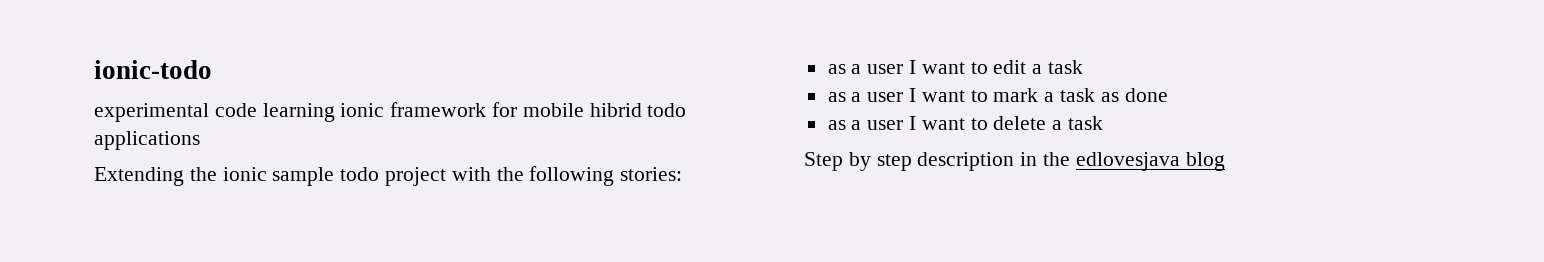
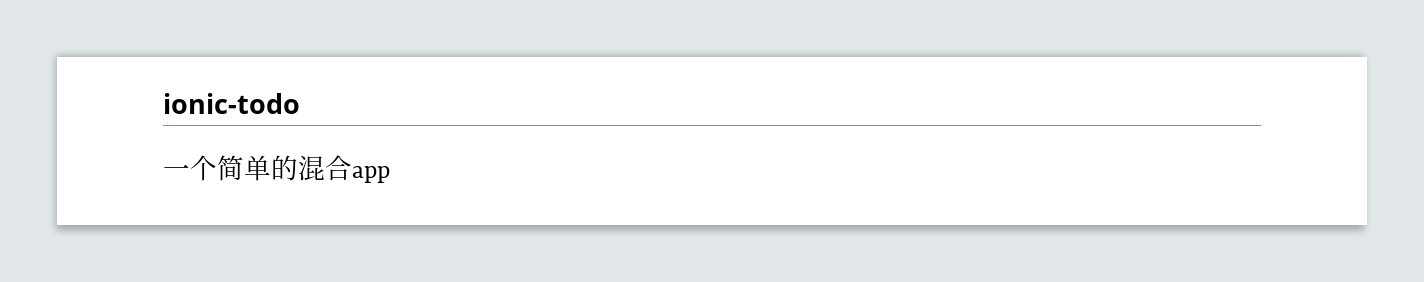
- experimental code learning ionic framework for mobile hibrid todo applications
- Extending the ionic sample todo project with the following stories:
- as a user I want to edit a task
- as a user I want to mark a task as done
- as a user I want to delete a task
- Step by step description in the edlovesjava blog
+ 一个简单的混合app

